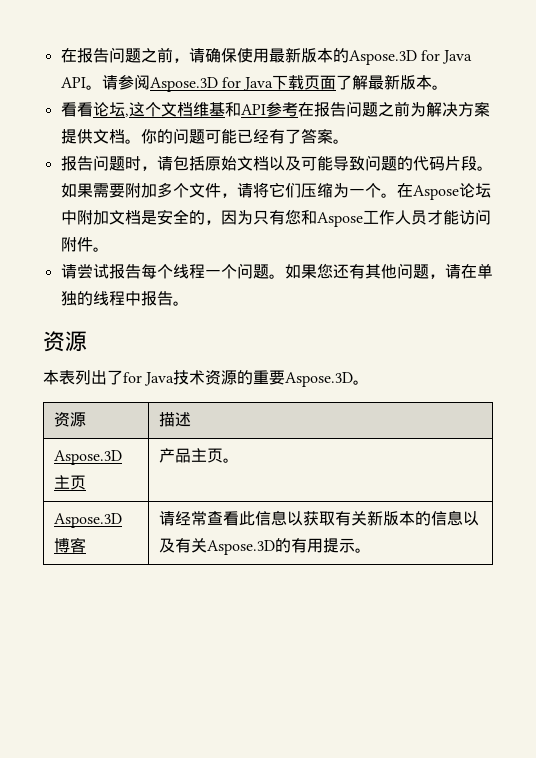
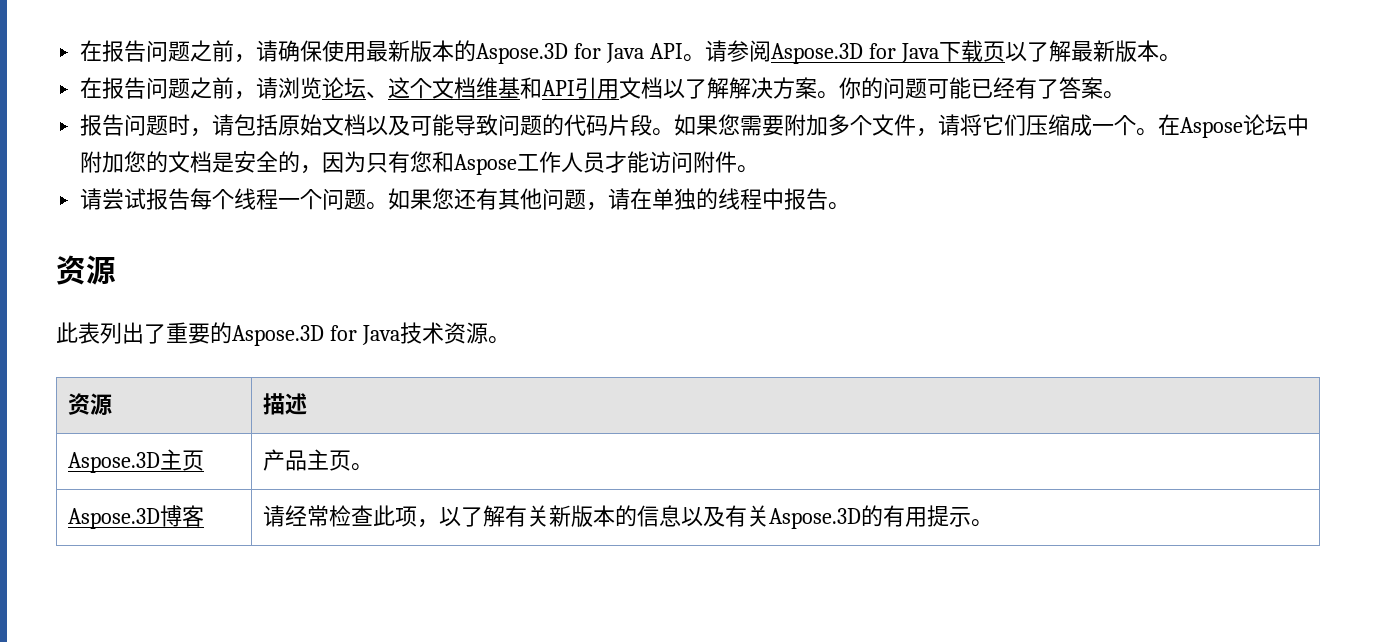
- 请参阅Aspose.3D for Java下载页面了解最新版本。
+ 请参阅Aspose.3D for Java下载页以了解最新版本。
- 看看论坛,这个文档维基和API参考在报告问题之前为解决方案提供文档。
+ 在报告问题之前，请浏览论坛、这个文档维基和API引用文档以了解解决方案。
- 如果需要附加多个文件，请将它们压缩为一个。
+ 如果您需要附加多个文件，请将它们压缩成一个。
- 在Aspose论坛中附加文档是安全的，因为只有您和Aspose工作人员才能访问附件。
+ 在Aspose论坛中附加您的文档是安全的，因为只有您和Aspose工作人员才能访问附件。
- 本表列出了for Java技术资源的重要Aspose.3D。
+ 此表列出了重要的Aspose.3D for Java技术资源。
- Aspose.3D博客 | 请经常查看此信息以获取有关新版本的信息以及有关Aspose.3D的有用提示。
+ Aspose.3D博客 | 请经常检查此项，以了解有关新版本的信息以及有关Aspose.3D的有用提示。

